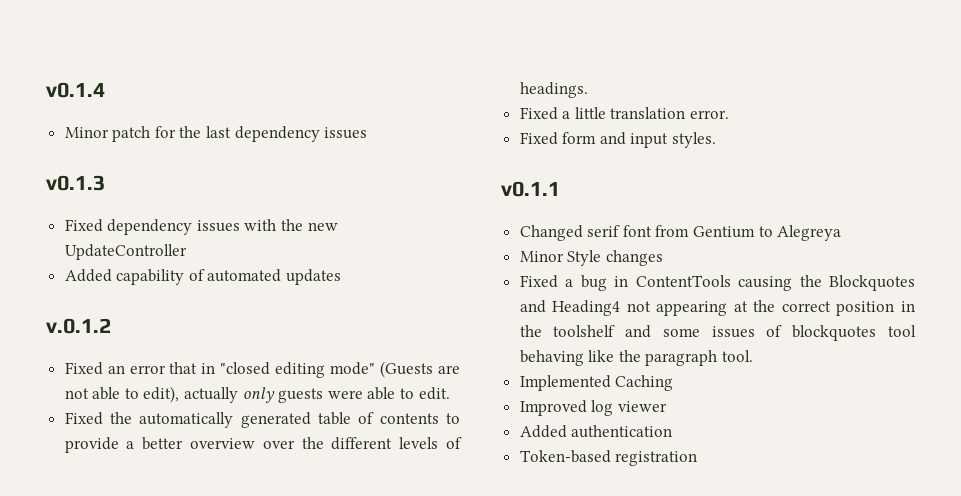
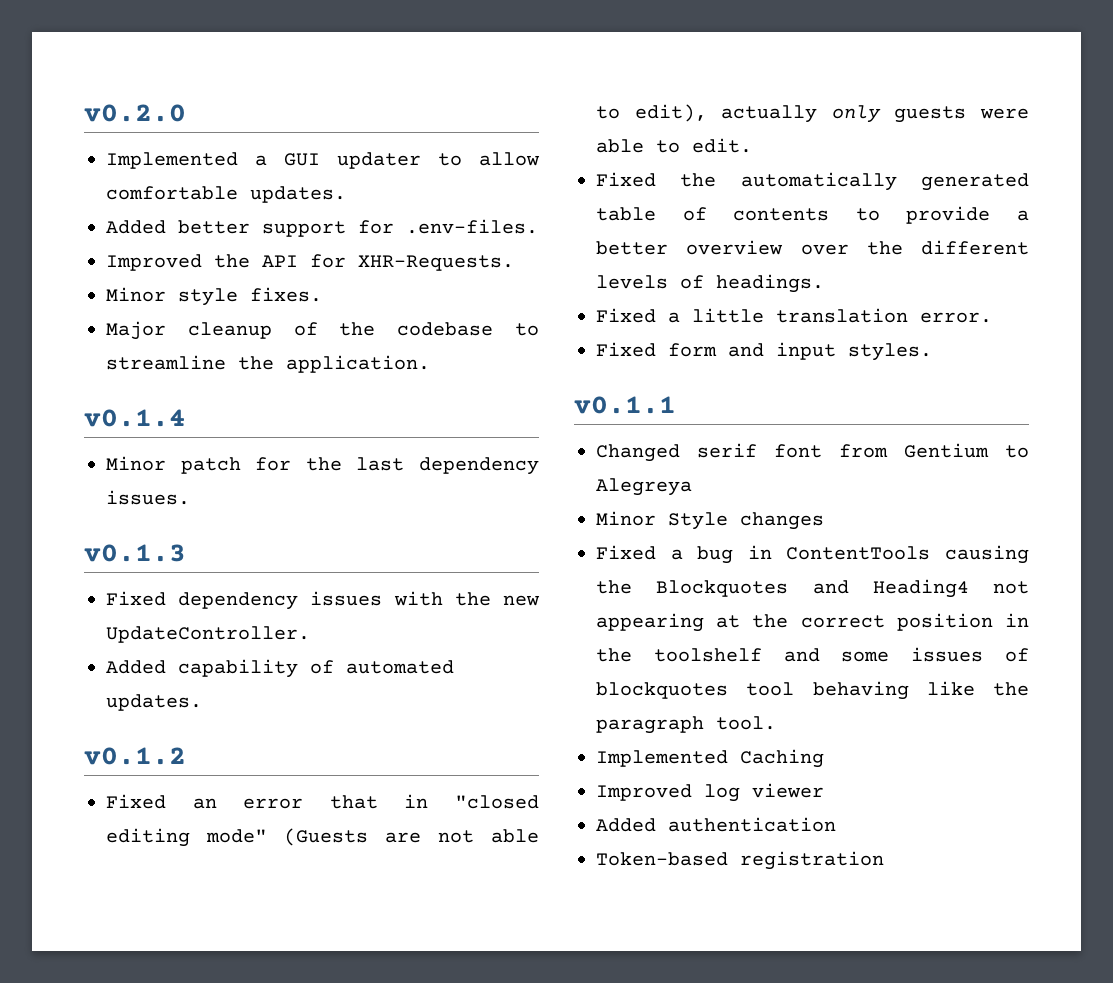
+ v0.2.0
+ Implemented a GUI updater to allow comfortable updates.
+ Added better support for .env-files.
+ Improved the API for XHR-Requests.
+ Minor style fixes.
+ Major cleanup of the codebase to streamline the application.
- Minor patch for the last dependency issues
+ Minor patch for the last dependency issues.
- Fixed dependency issues with the new UpdateController
+ Fixed dependency issues with the new UpdateController.
- Added capability of automated updates
- v.0.1.2
+ Added capability of automated updates.
+ v0.1.2

